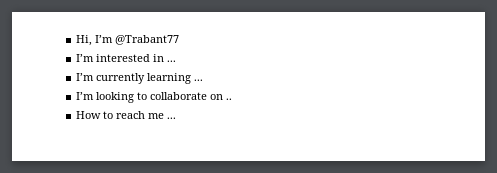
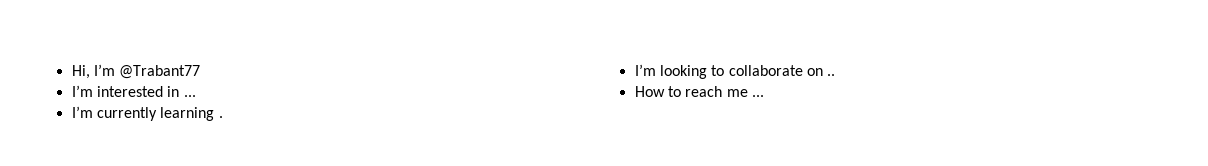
- I’m currently learning ...
+ I’m currently learning .

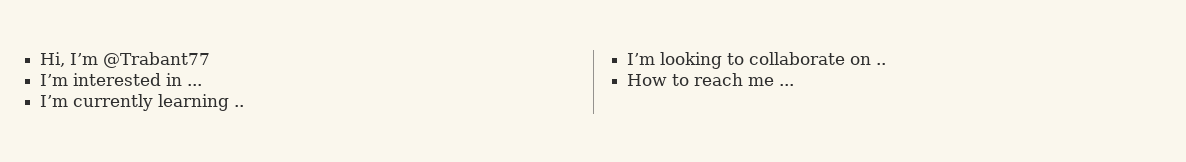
- I’m currently learning .
+ I’m currently learning ..

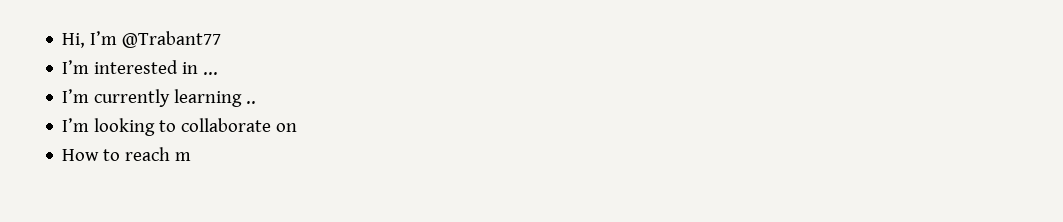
- I’m looking to collaborate on ..
+ I’m looking to collaborate on
- How to reach me ...
+ How to reach m

